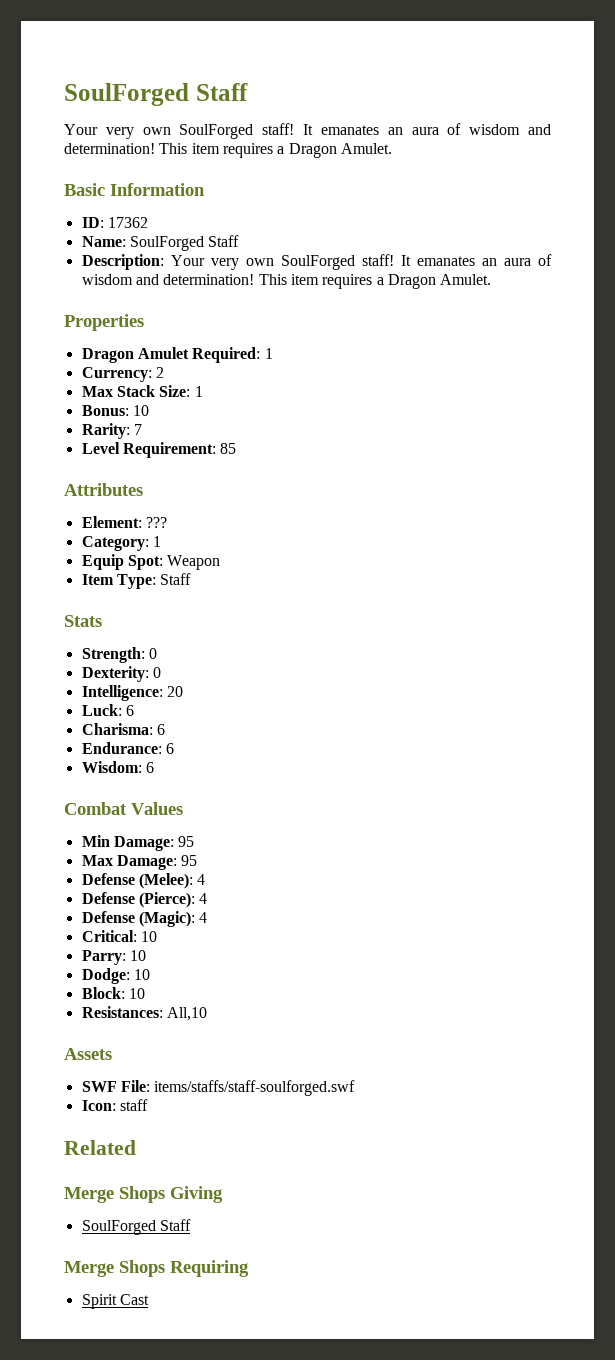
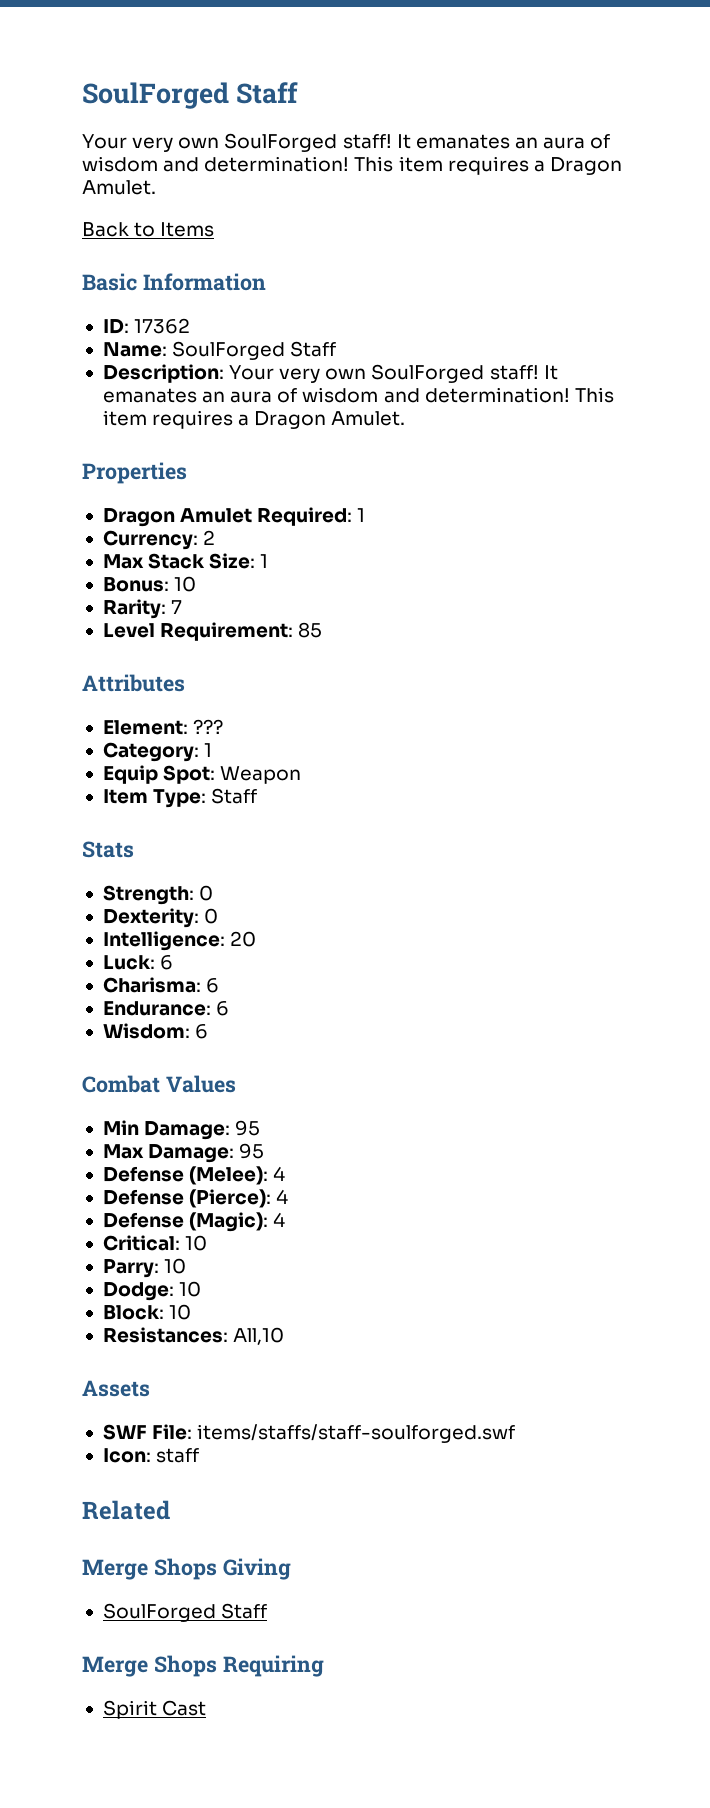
+ Back to Items

